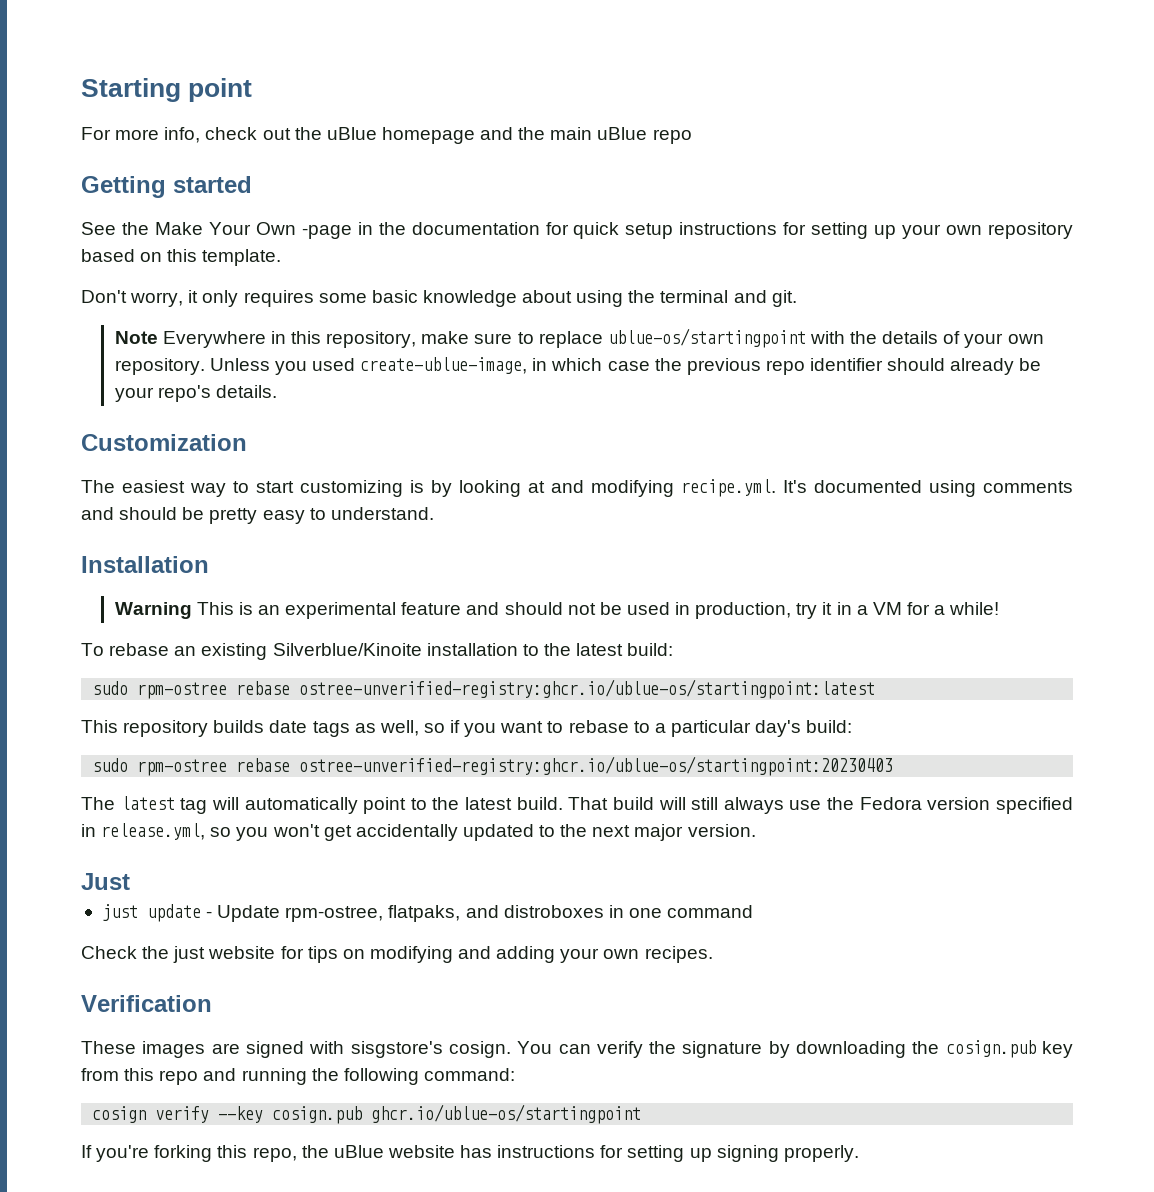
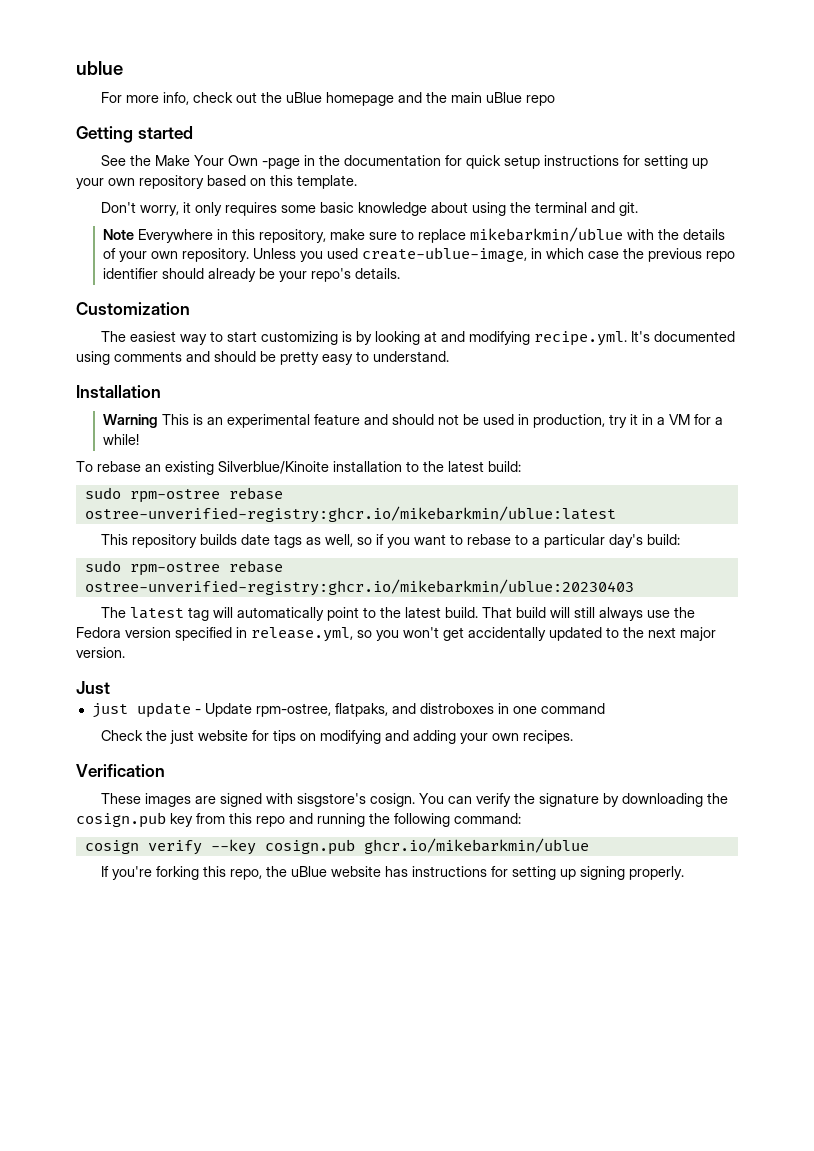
- Starting point
+ ublue
- Note Everywhere in this repository, make sure to replace ublue-os/startingpoint with the details of your own repository.
+ Note Everywhere in this repository, make sure to replace mikebarkmin/ublue with the details of your own repository.
- sudo rpm-ostree rebase ostree-unverified-registry:ghcr.io/ublue-os/startingpoint:latest
+ sudo rpm-ostree rebase ostree-unverified-registry:ghcr.io/mikebarkmin/ublue:latest
- sudo rpm-ostree rebase ostree-unverified-registry:ghcr.io/ublue-os/startingpoint:20230403
+ sudo rpm-ostree rebase ostree-unverified-registry:ghcr.io/mikebarkmin/ublue:20230403
- cosign verify --key cosign.pub ghcr.io/ublue-os/startingpoint
+ cosign verify --key cosign.pub ghcr.io/mikebarkmin/ublue

